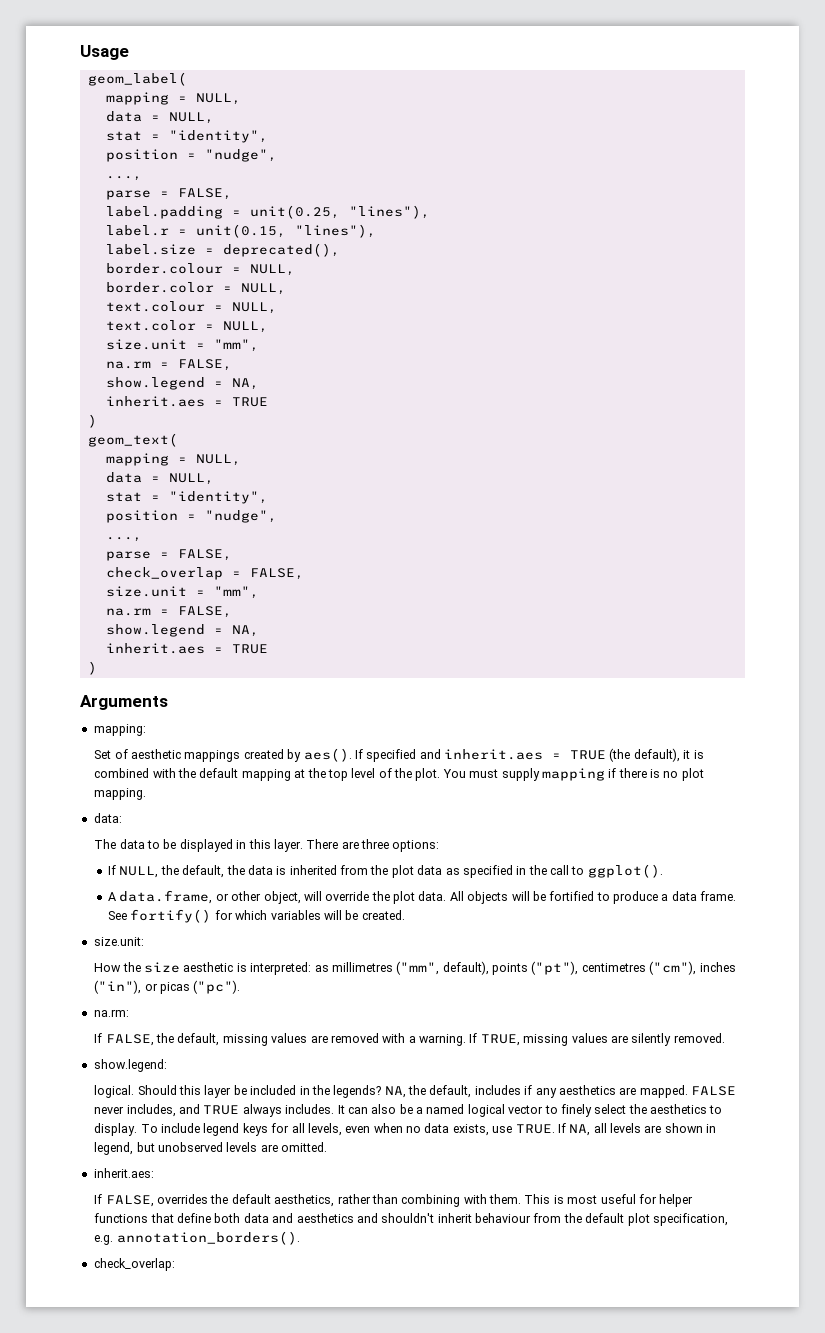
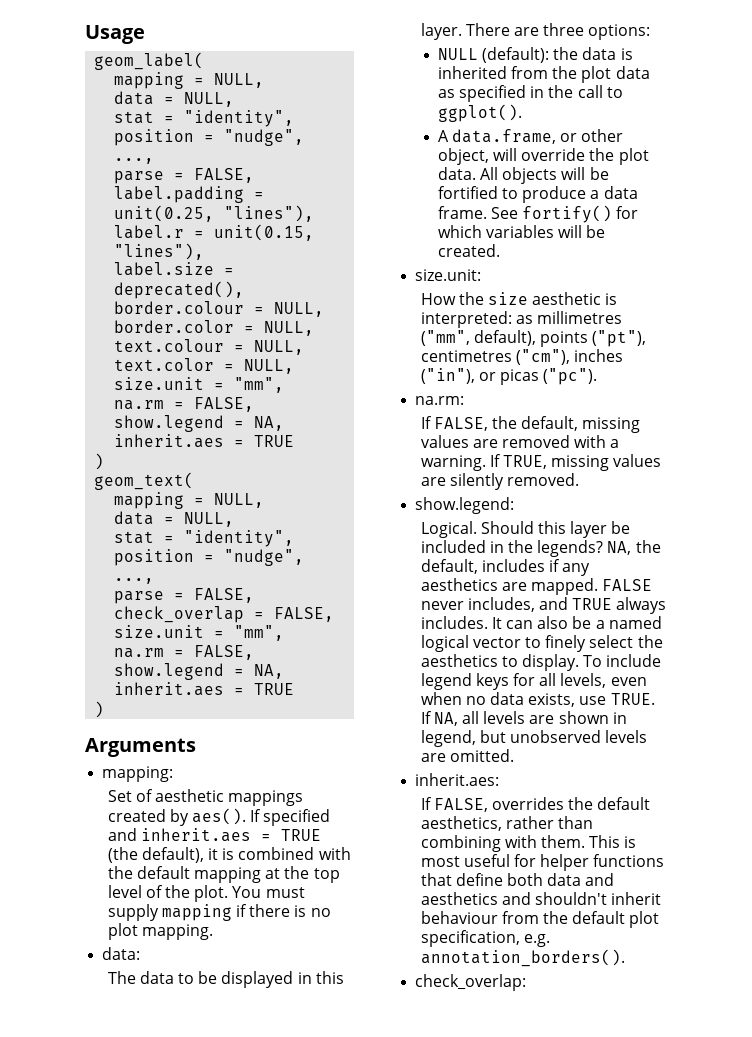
- If NULL, the default, the data is inherited from the plot data as specified in the call to ggplot().
+ NULL (default): the data is inherited from the plot data as specified in the call to ggplot().
- logical.
+ Logical.

